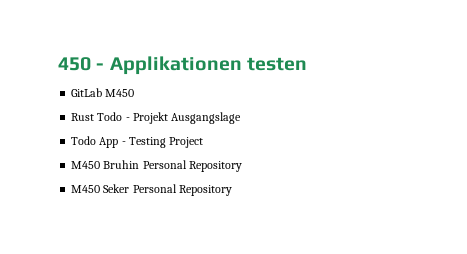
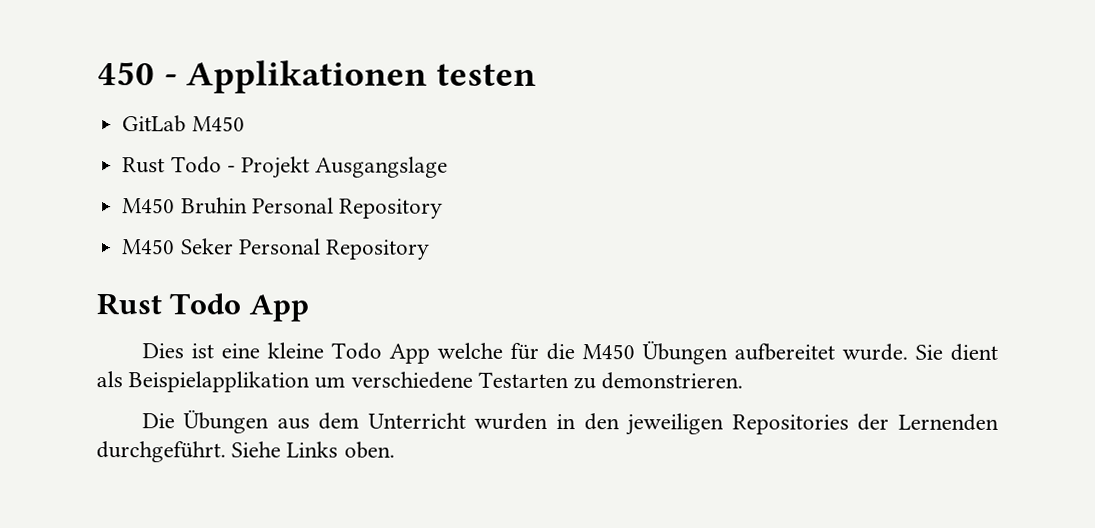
- Todo App - Testing Project
+ Rust Todo App
+ Dies ist eine kleine Todo App welche für die M450 Übungen aufbereitet wurde. Sie dient als Beispielapplikation um verschiedene Testarten zu demonstrieren.
+ Die Übungen aus dem Unterricht wurden in den jeweiligen Repositories der Lernenden durchgeführt. Siehe Links oben.

